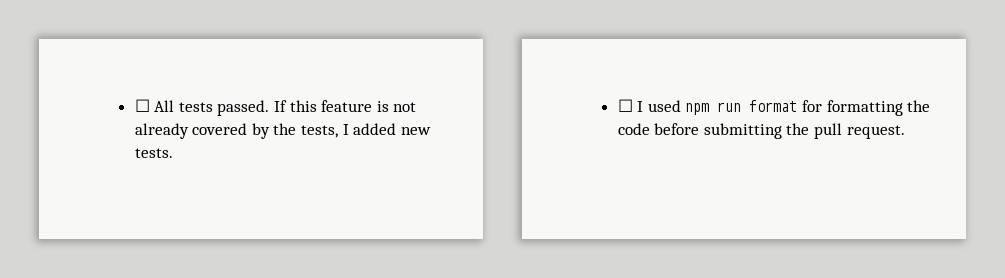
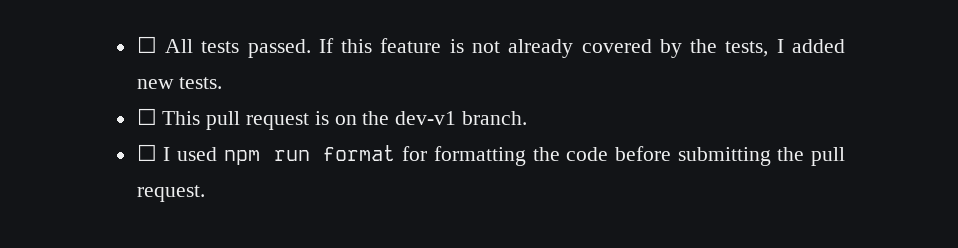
+ ☐ This pull request is on the dev-v1 branch.

